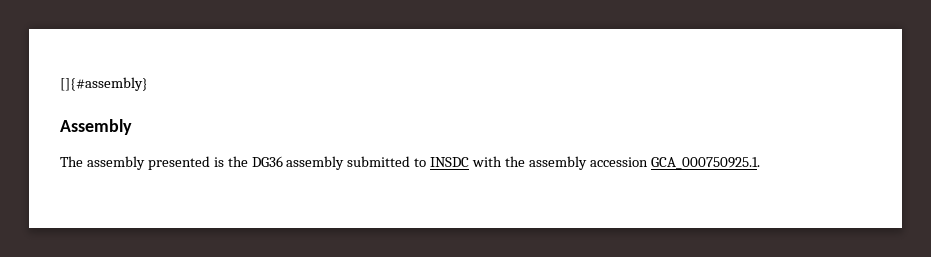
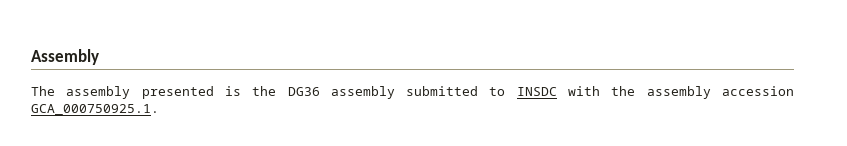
- []{#assembly}

